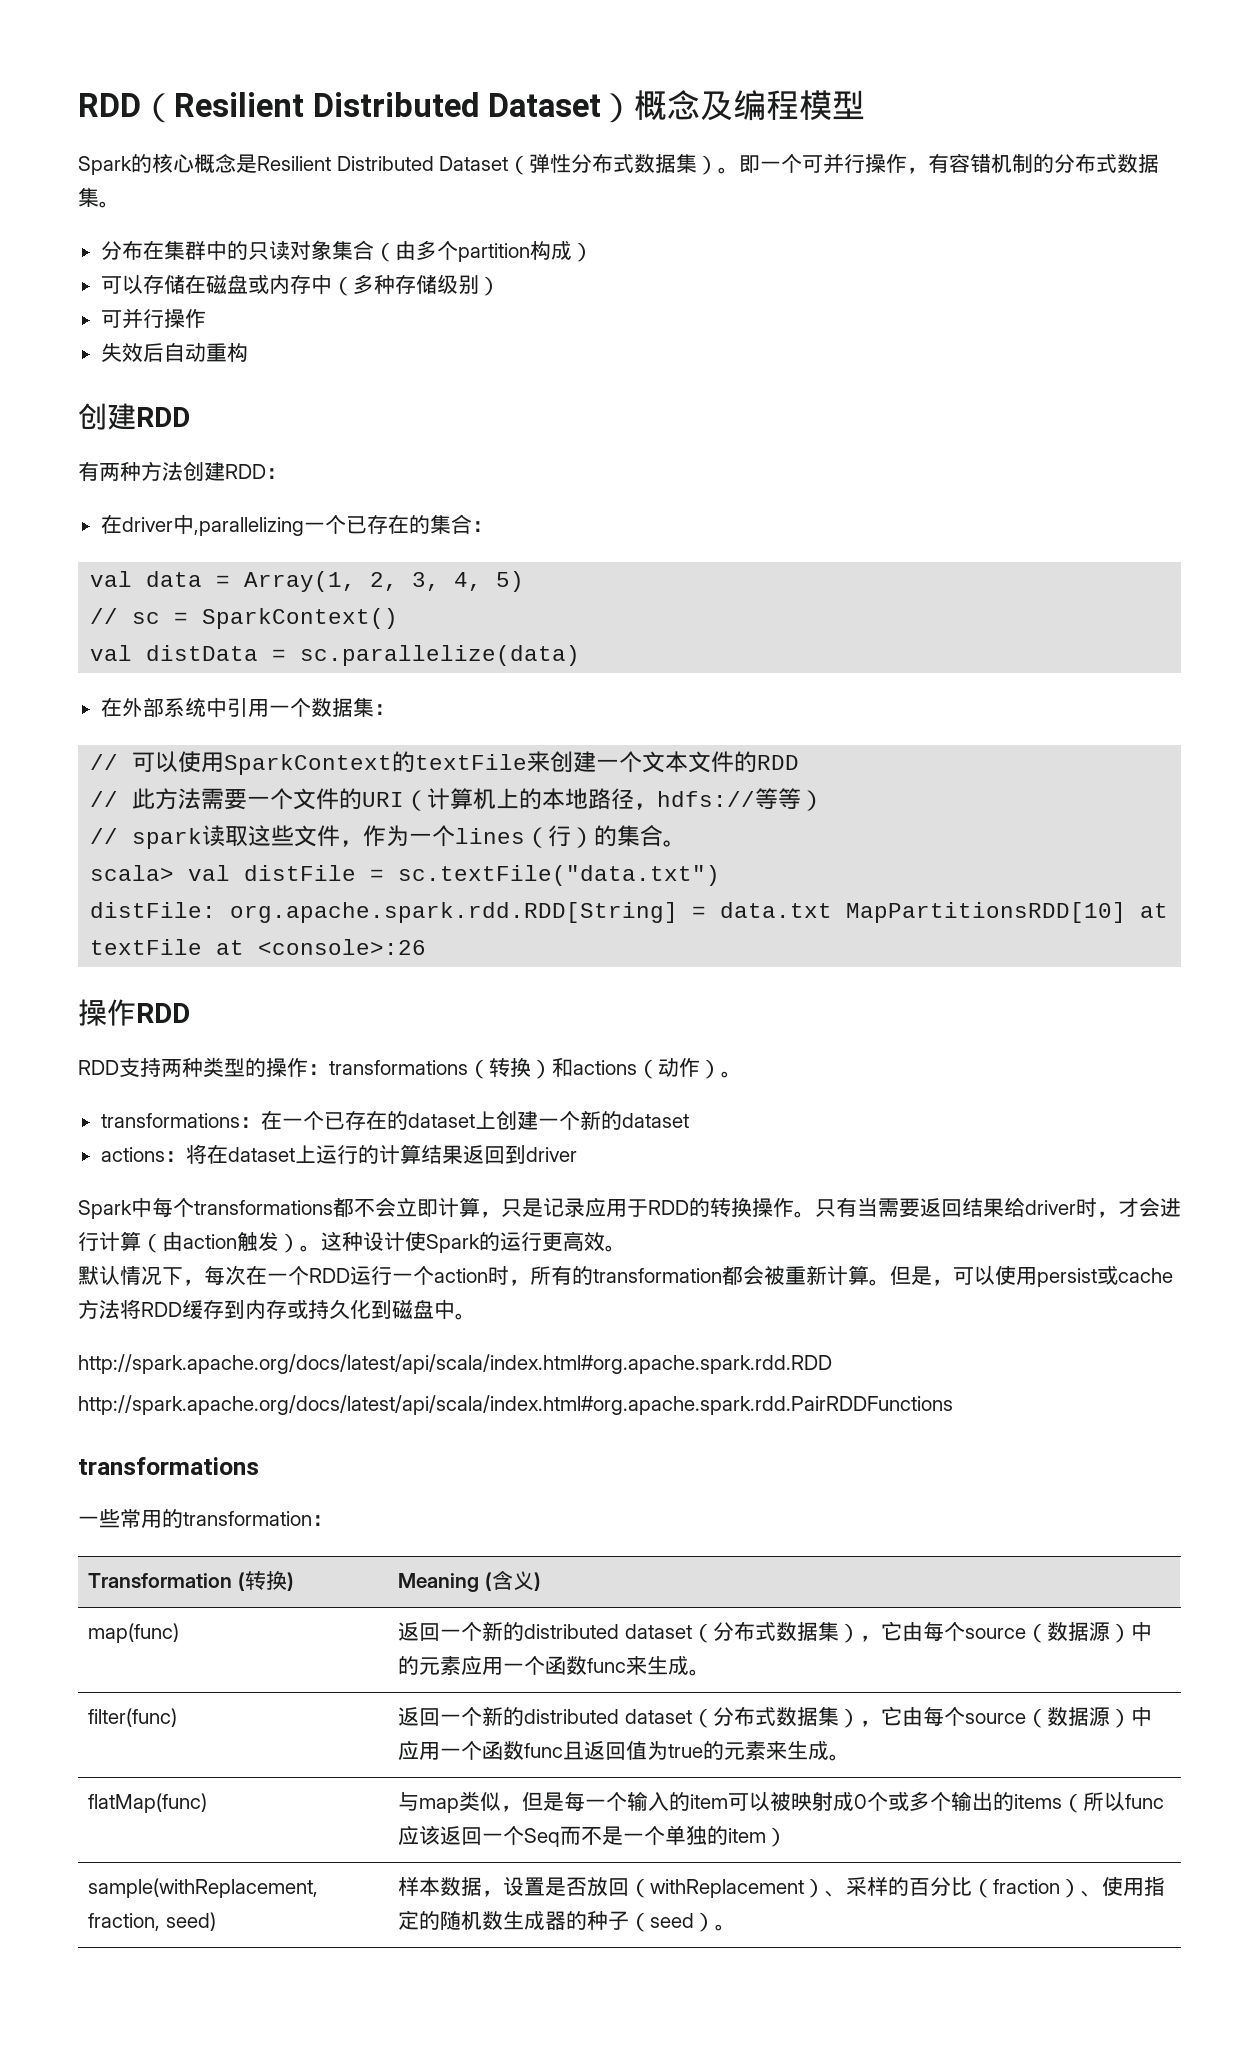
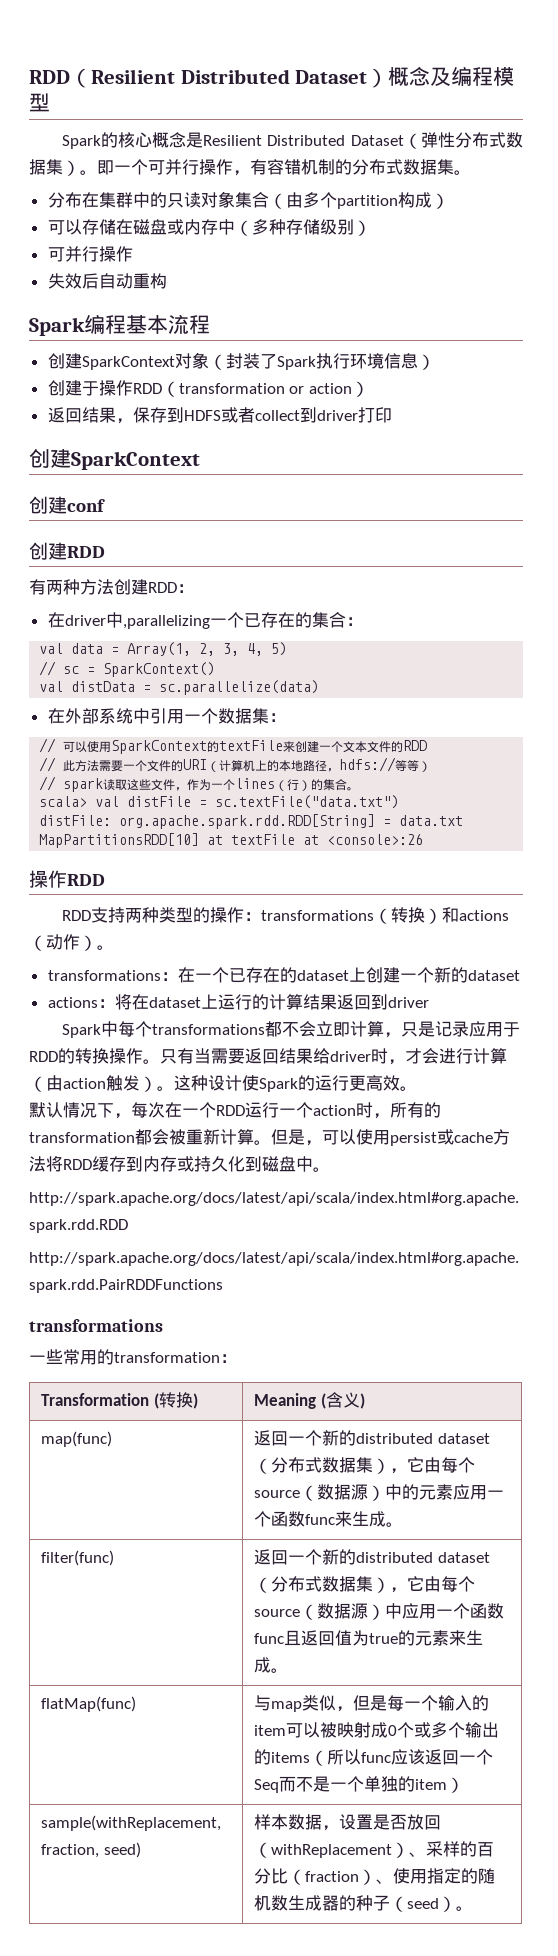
+ Spark编程基本流程
+ 创建SparkContext对象（封装了Spark执行环境信息）
+ 创建于操作RDD（transformation or action）
+ 返回结果，保存到HDFS或者collect到driver打印
+ 创建SparkContext
+ 创建conf

